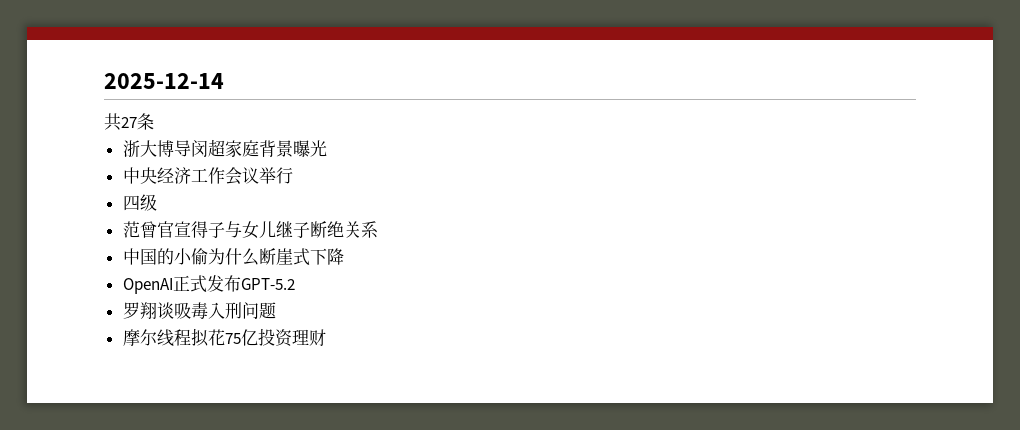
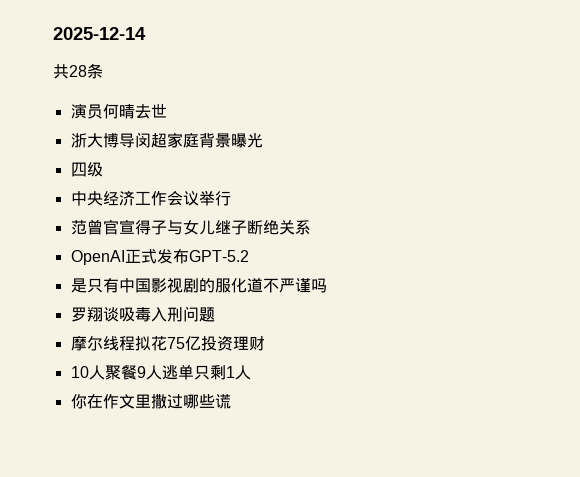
- 共27条
+ 共28条
+ 演员何晴去世
+ 四级
- 四级
- 中国的小偷为什么断崖式下降
  OpenAI正式发布GPT-5.2
+ 是只有中国影视剧的服化道不严谨吗
+ 10人聚餐9人逃单只剩1人
+ 你在作文里撒过哪些谎

